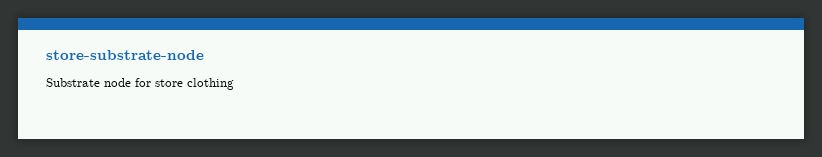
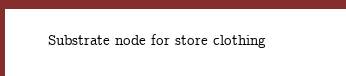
- store-substrate-node

